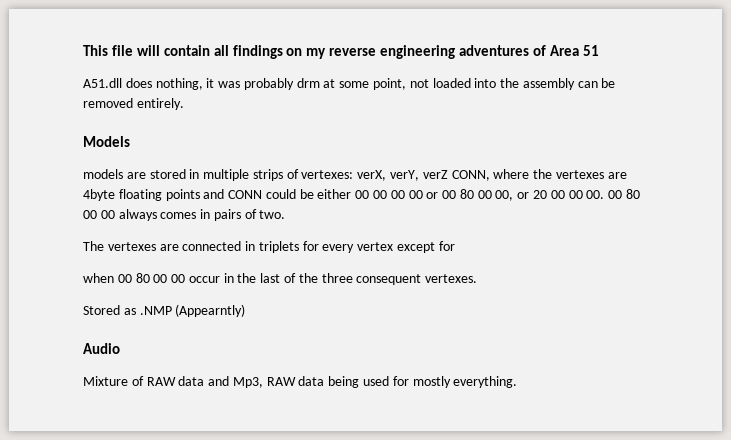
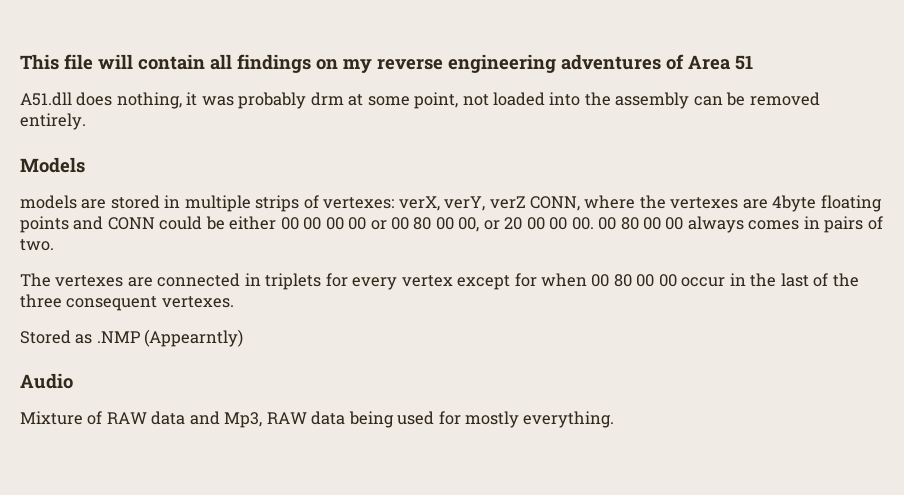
- The vertexes are connected in triplets for every vertex except for
- when 00 80 00 00 occur in the last of the three consequent vertexes.
+ The vertexes are connected in triplets for every vertex except for when 00 80 00 00 occur in the last of the three consequent vertexes.

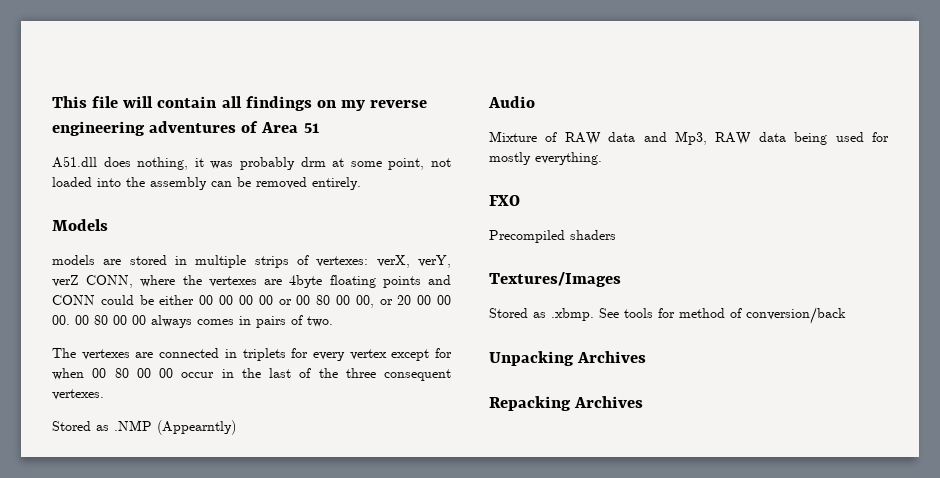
+ FXO
+ Precompiled shaders
+ Textures/Images
+ Stored as .xbmp. See tools for method of conversion/back
+ Unpacking Archives
+ Repacking Archives

